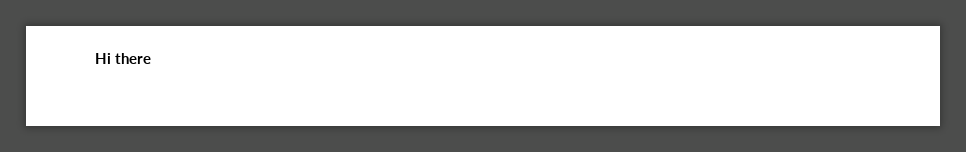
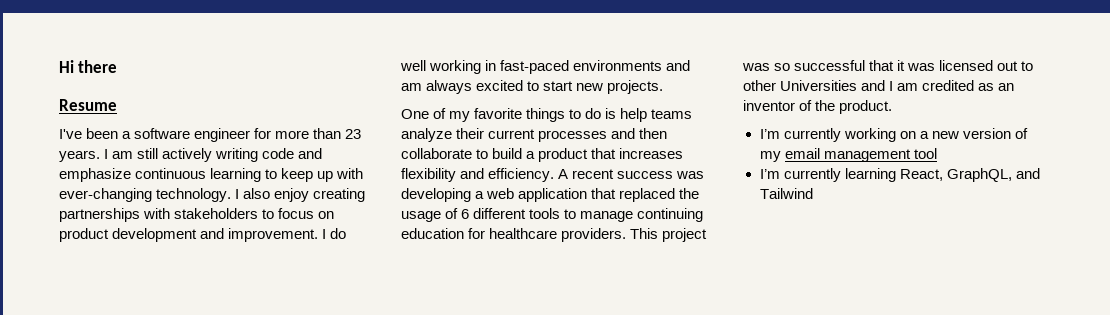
+ Resume
+ I've been a software engineer for more than 23 years. I am still actively writing code and emphasize continuous learning to keep up with ever-changing technology. I also enjoy creating partnerships with stakeholders to focus on product development and improvement. I do well working in fast-paced environments and am always excited to start new projects.
+ One of my favorite things to do is help teams analyze their current processes and then collaborate to build a product that increases flexibility and efficiency. A recent success was developing a web application that replaced the usage of 6 different tools to manage continuing education for healthcare providers. This project was so successful that it was licensed out to other Universities and I am credited as an inventor of the product.
+ I’m currently working on a new version of my email management tool
+ I’m currently learning React, GraphQL, and Tailwind

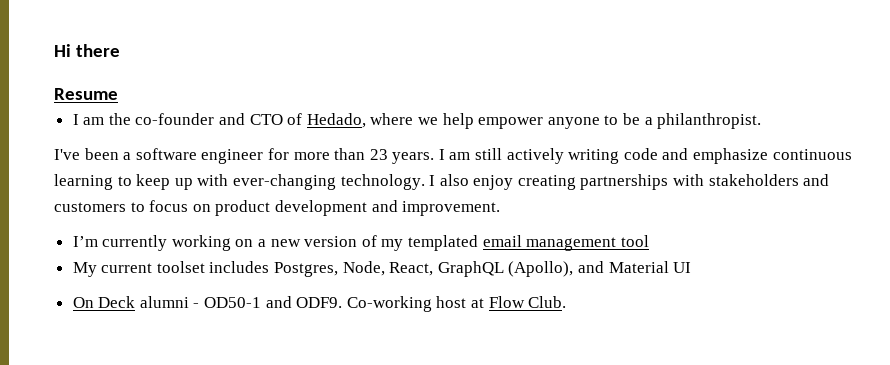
+ I am the co-founder and CTO of Hedado, where we help empower anyone to be a philanthropist.
- I also enjoy creating partnerships with stakeholders to focus on product development and improvement. I do well working in fast-paced environments and am always excited to start new projects.
- One of my favorite things to do is help teams analyze their current processes and then collaborate to build a product that increases flexibility and efficiency. A recent success was developing a web application that replaced the usage of 6 different tools to manage continuing education for healthcare providers. This project was so successful that it was licensed out to other Universities and I am credited as an inventor of the product.
+ I also enjoy creating partnerships with stakeholders and customers to focus on product development and improvement.
- I’m currently working on a new version of my email management tool
+ I’m currently working on a new version of my templated email management tool
- I’m currently learning React, GraphQL, and Tailwind
+ My current toolset includes Postgres, Node, React, GraphQL (Apollo), and Material UI
+ On Deck alumni - OD50-1 and ODF9. Co-working host at Flow Club.

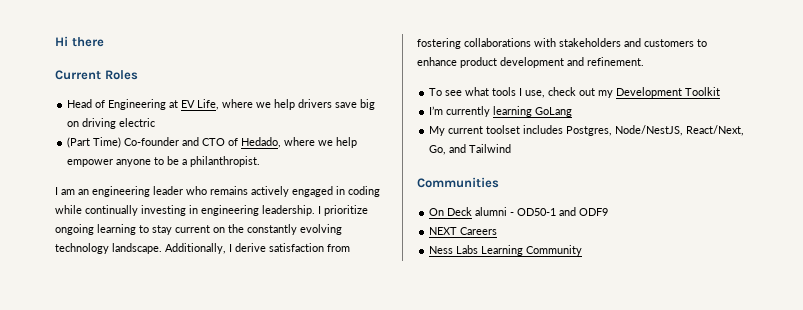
- Resume
- I am the co-founder and CTO of Hedado, where we help empower anyone to be a philanthropist.
+ Current Roles
+ Head of Engineering at EV Life, where we help drivers save big on driving electric
+ (Part Time) Co-founder and CTO of Hedado, where we help empower anyone to be a philanthropist.
- I've been a software engineer for more than 23 years. I am still actively writing code and emphasize continuous learning to keep up with ever-changing technology. I also enjoy creating partnerships with stakeholders and customers to focus on product development and improvement.
- I’m currently working on a new version of my templated email management tool
+ I am an engineering leader who remains actively engaged in coding while continually investing in engineering leadership. I prioritize ongoing learning to stay current on the constantly evolving technology landscape. Additionally, I derive satisfaction from fostering collaborations with stakeholders and customers to enhance product development and refinement.
+ To see what tools I use, check out my Development Toolkit
+ I’m currently learning GoLang
- My current toolset includes Postgres, Node, React, GraphQL (Apollo), and Material UI
+ My current toolset includes Postgres, Node/NestJS, React/Next, Go, and Tailwind
+ Communities
- On Deck alumni - OD50-1 and ODF9. Co-working host at Flow Club.
+ On Deck alumni - OD50-1 and ODF9
+ NEXT Careers
+ Ness Labs Learning Community

